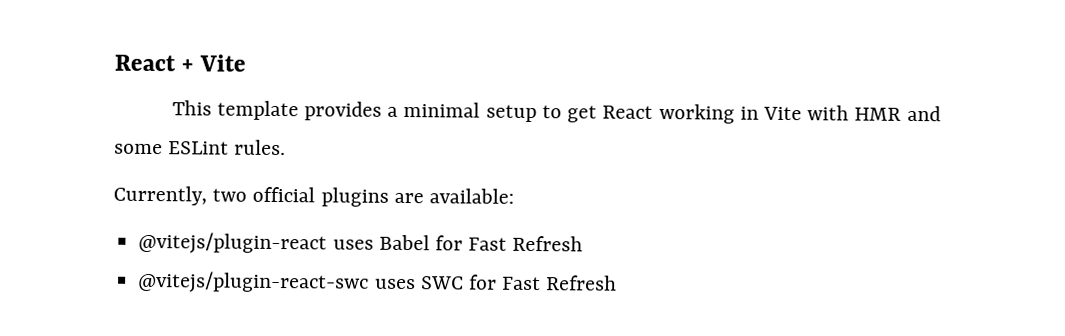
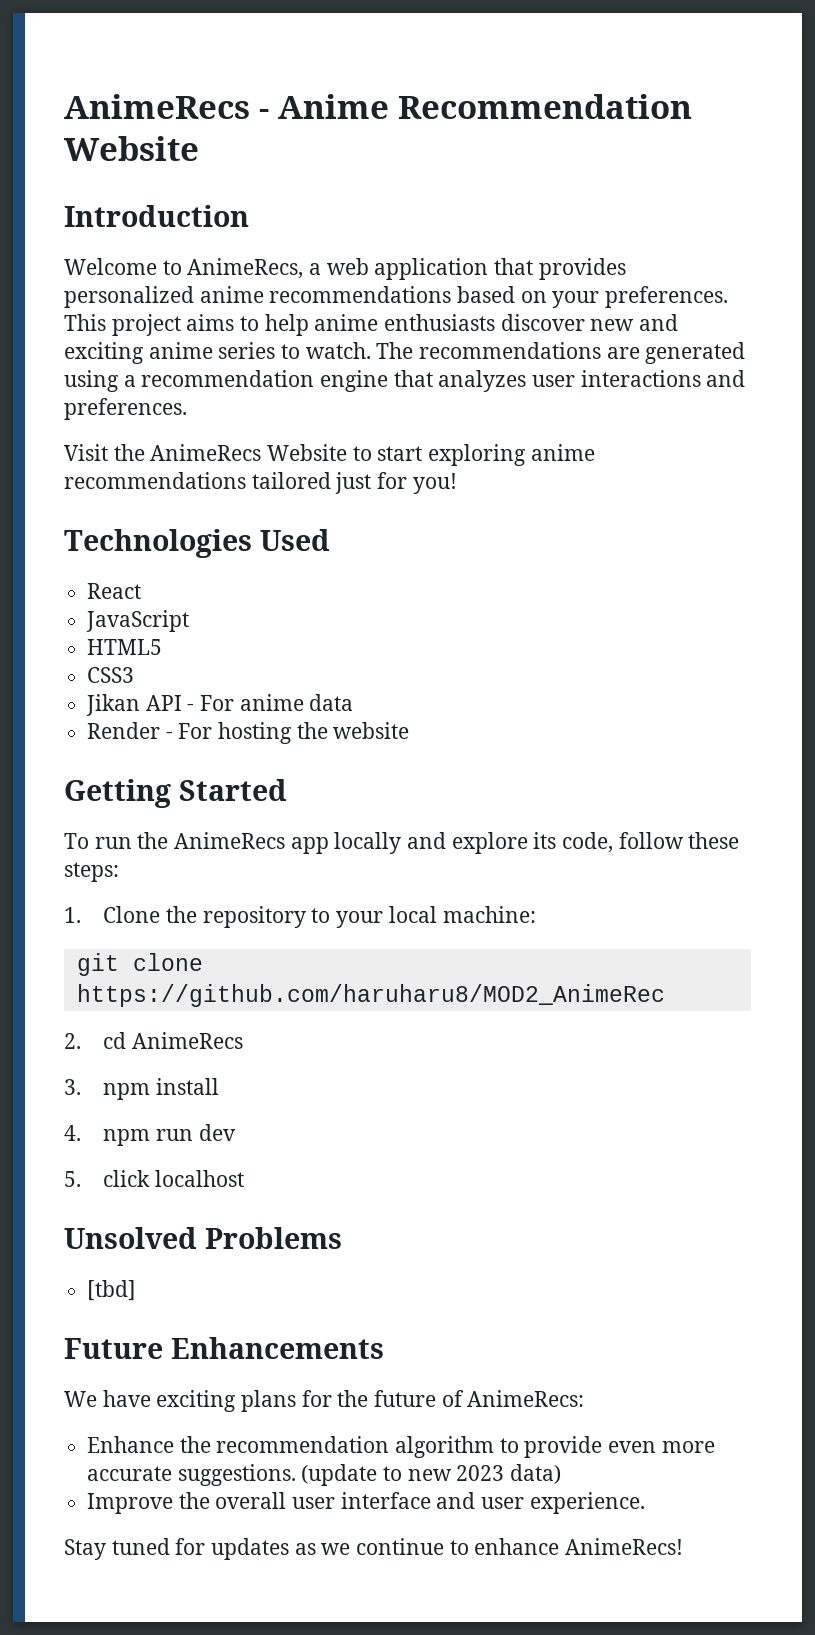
- React + Vite
- This template provides a minimal setup to get React working in Vite with HMR and some ESLint rules.
- Currently, two official plugins are available:
- @vitejs/plugin-react uses Babel for Fast Refresh
- @vitejs/plugin-react-swc uses SWC for Fast Refresh
+ AnimeRecs - Anime Recommendation Website
+ Introduction
+ Welcome to AnimeRecs, a web application that provides personalized anime recommendations based on your preferences. This project aims to help anime enthusiasts discover new and exciting anime series to watch. The recommendations are generated using a recommendation engine that analyzes user interactions and preferences.
+ Visit the AnimeRecs Website to start exploring anime recommendations tailored just for you!
+ Technologies Used
+ React
+ JavaScript
+ HTML5
+ CSS3
+ Jikan API - For anime data
+ Render - For hosting the website
+ Getting Started
+ To run the AnimeRecs app locally and explore its code, follow these steps:
+ 1. Clone the repository to your local machine:
+ git clone https://github.com/haruharu8/MOD2_AnimeRec
+ 2. cd AnimeRecs
+ 3. npm install
+ 4. npm run dev
+ 5. click localhost
+ Unsolved Problems
+ [tbd]
+ Future Enhancements
+ We have exciting plans for the future of AnimeRecs:
+ Enhance the recommendation algorithm to provide even more accurate suggestions. (update to new 2023 data)
+ Improve the overall user interface and user experience.
+ Stay tuned for updates as we continue to enhance AnimeRecs!

